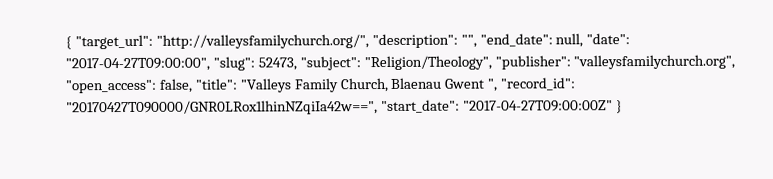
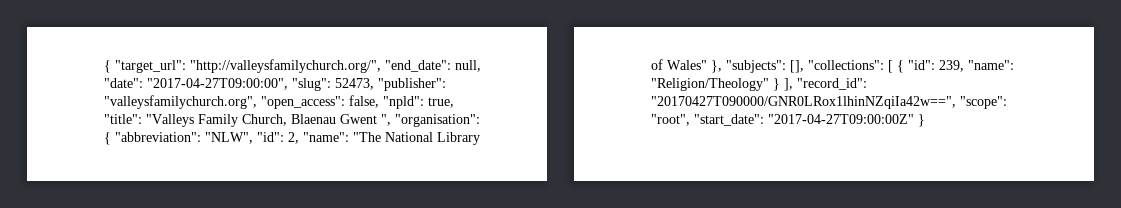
- { "target_url": "http://valleysfamilychurch.org/", "description": "", "end_date": null, "date": "2017-04-27T09:00:00", "slug": 52473, "subject": "Religion/Theology", "publisher": "valleysfamilychurch.org", "open_access": false, "title": "Valleys Family Church, Blaenau Gwent ", "record_id": "20170427T090000/GNR0LRox1lhinNZqiIa42w==", "start_date": "2017-04-27T09:00:00Z" }
+ { "target_url": "http://valleysfamilychurch.org/", "end_date": null, "date": "2017-04-27T09:00:00", "slug": 52473, "publisher": "valleysfamilychurch.org", "open_access": false, "npld": true, "title": "Valleys Family Church, Blaenau Gwent ", "organisation": { "abbreviation": "NLW", "id": 2, "name": "The National Library of Wales" }, "subjects": [], "collections": [ { "id": 239, "name": "Religion/Theology" } ], "record_id": "20170427T090000/GNR0LRox1lhinNZqiIa42w==", "scope": "root", "start_date": "2017-04-27T09:00:00Z" }

